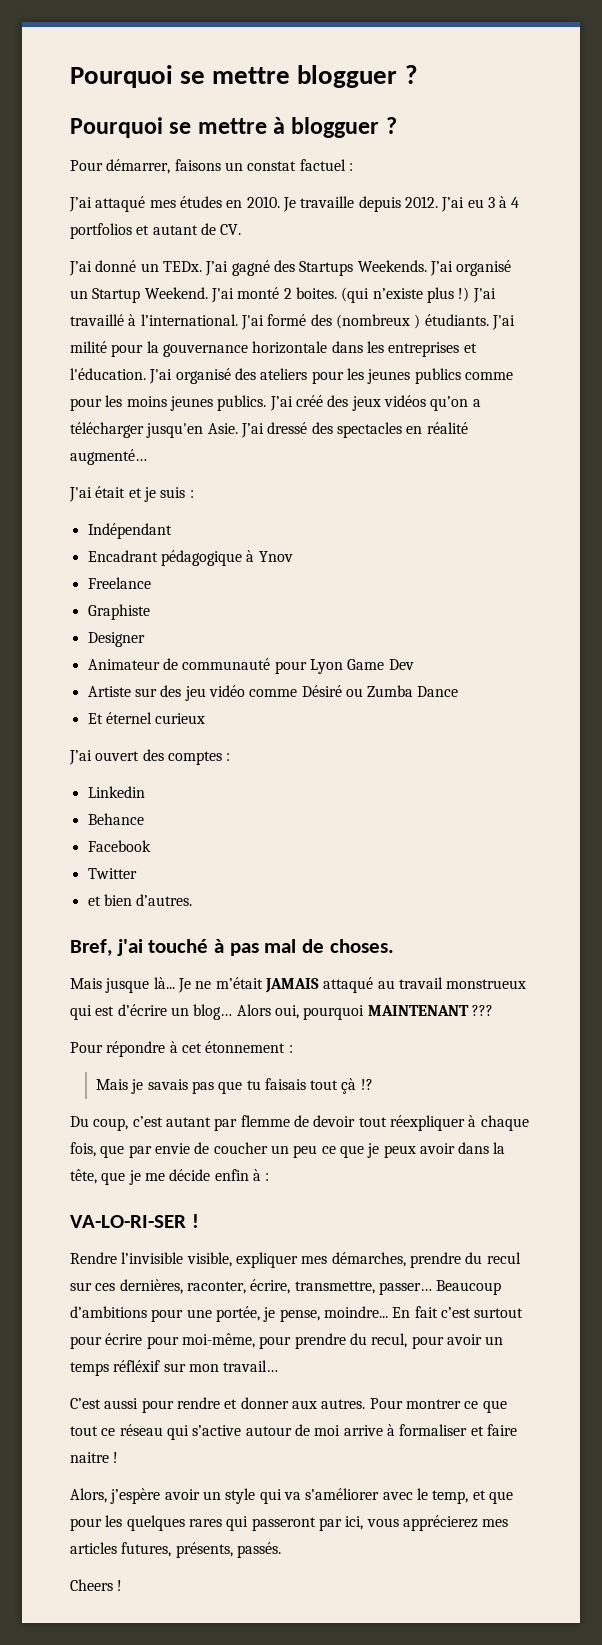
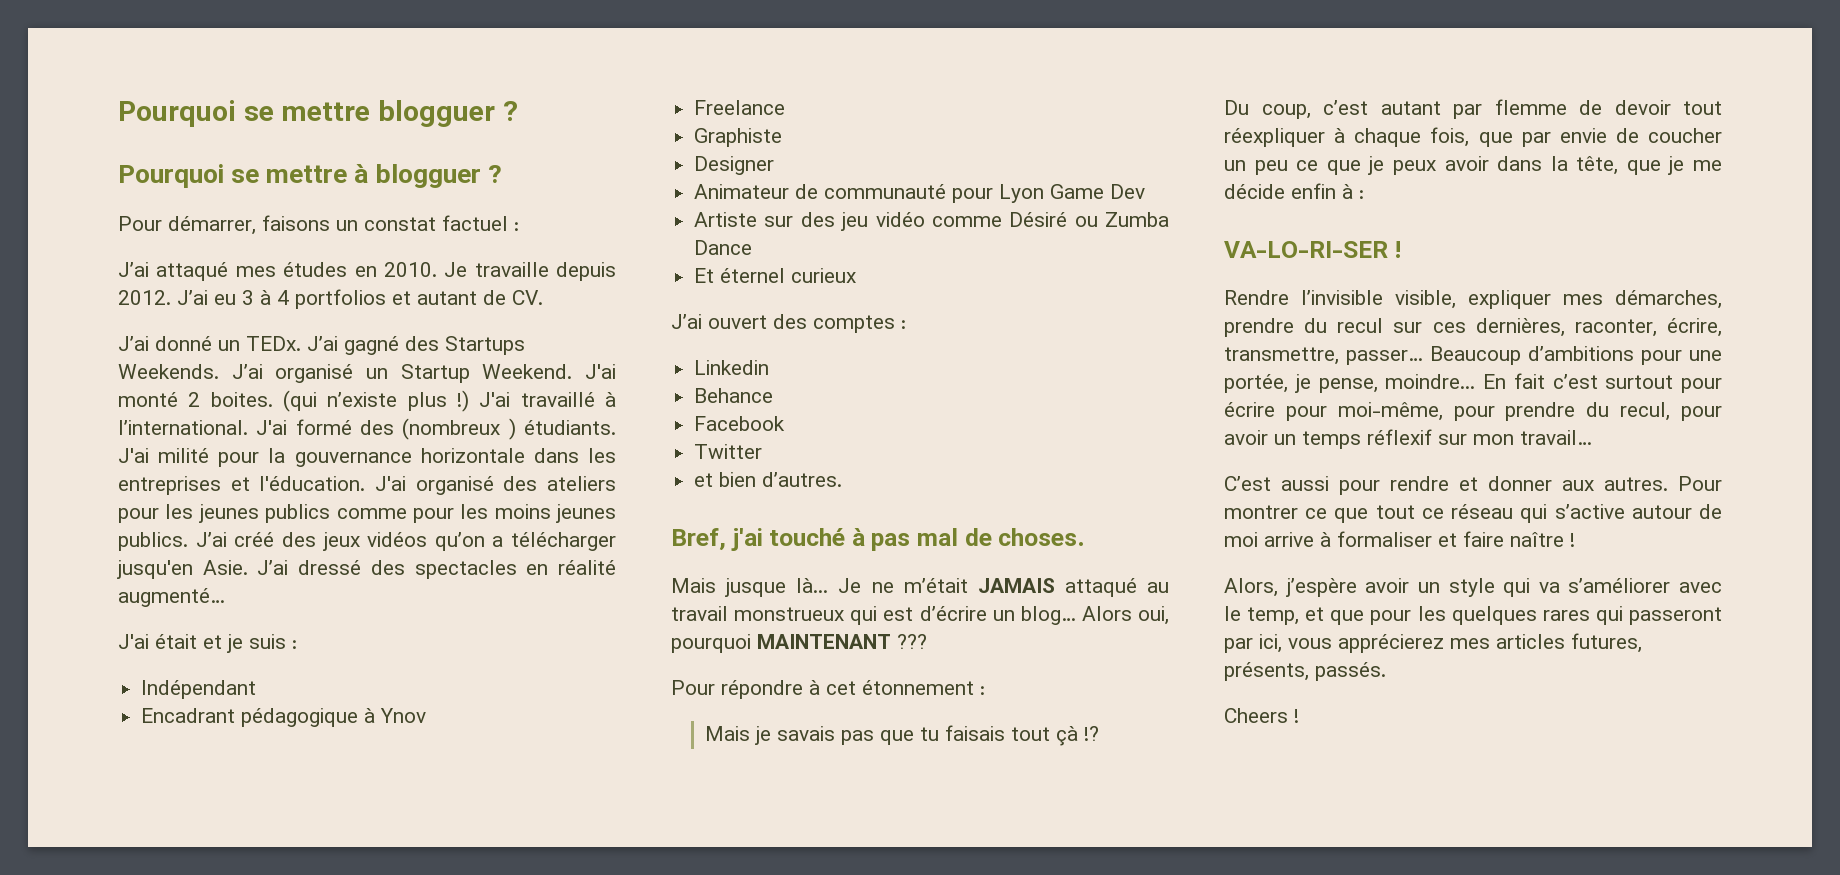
- En fait c’est surtout pour écrire pour moi-même, pour prendre du recul, pour avoir un temps réfléxif sur mon travail…
+ En fait c’est surtout pour écrire pour moi-même, pour prendre du recul, pour avoir un temps réflexif sur mon travail…
- Pour montrer ce que tout ce réseau qui s’active autour de moi arrive à formaliser et faire naitre !
+ Pour montrer ce que tout ce réseau qui s’active autour de moi arrive à formaliser et faire naître !

